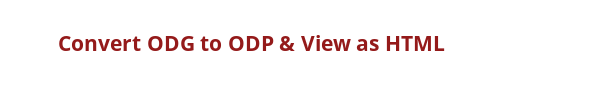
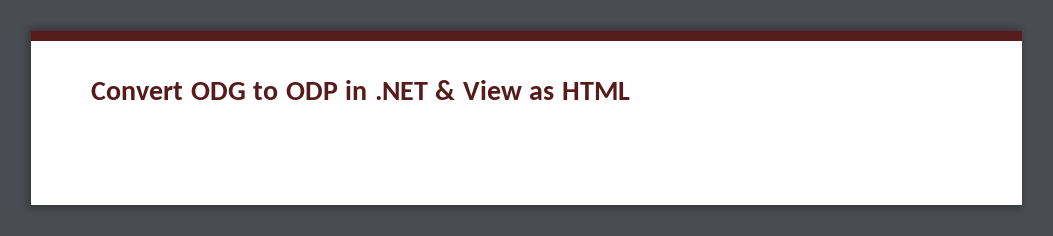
- Convert ODG to ODP & View as HTML
+ Convert ODG to ODP in .NET & View as HTML

